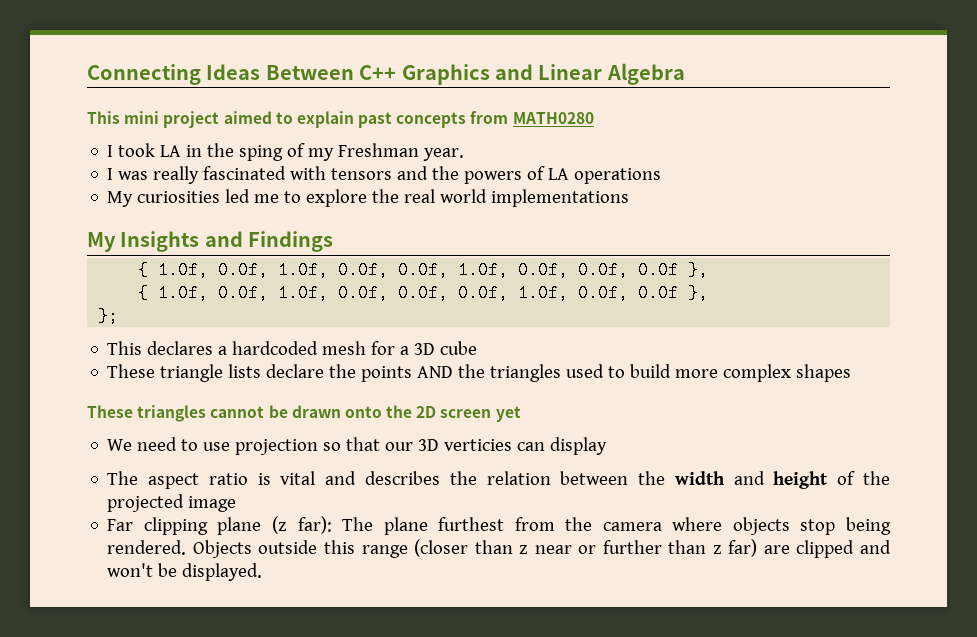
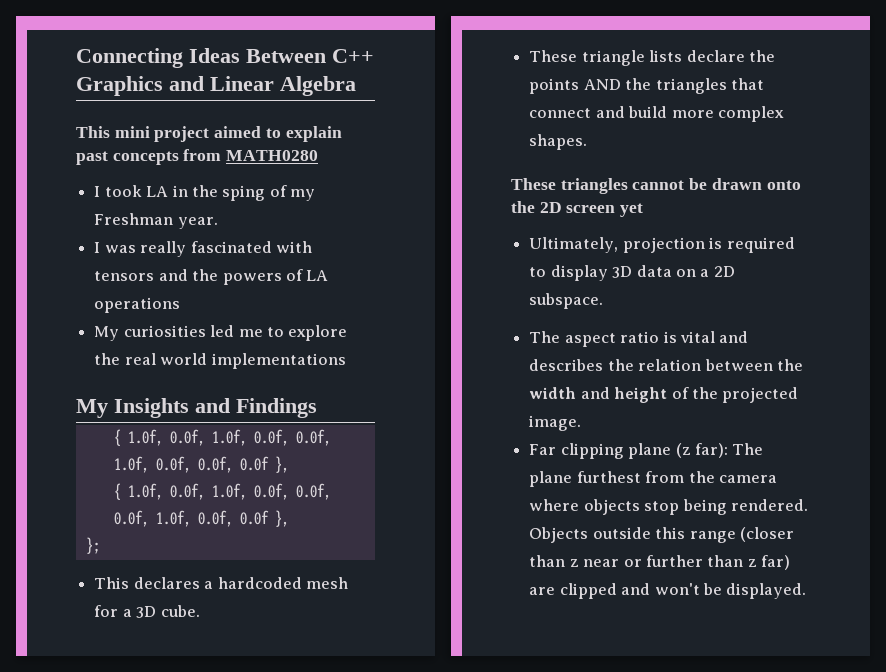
- This declares a hardcoded mesh for a 3D cube
+ This declares a hardcoded mesh for a 3D cube.
- These triangle lists declare the points AND the triangles used to build more complex shapes
+ These triangle lists declare the points AND the triangles that connect and build more complex shapes.
- We need to use projection so that our 3D verticies can display
+ Ultimately, projection is required to display 3D data on a 2D subspace.
- The aspect ratio is vital and describes the relation between the width and height of the projected image
+ The aspect ratio is vital and describes the relation between the width and height of the projected image.

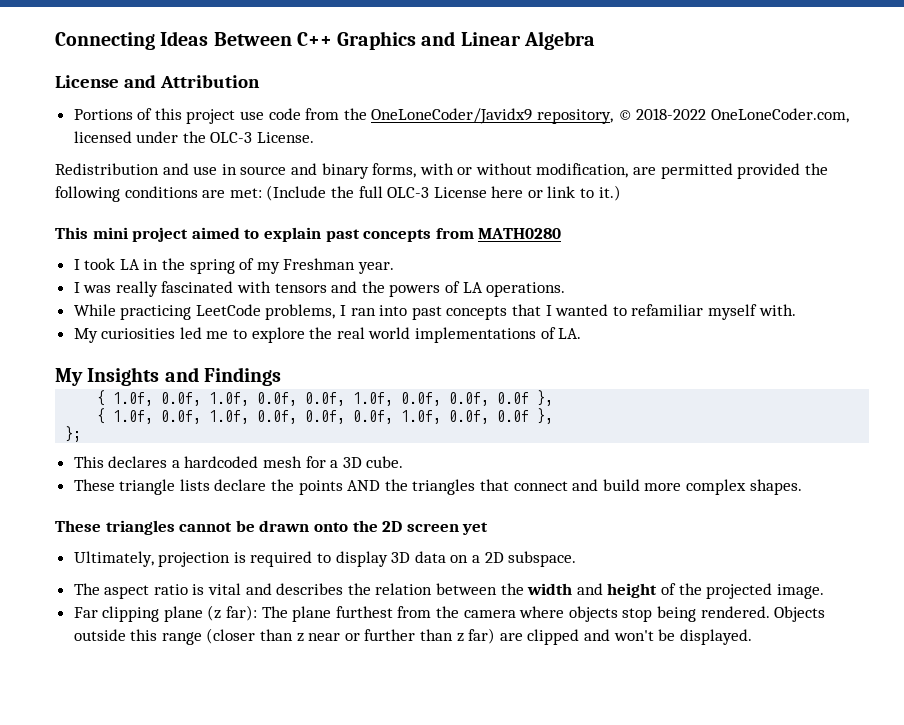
+ License and Attribution
+ Portions of this project use code from the OneLoneCoder/Javidx9 repository, © 2018-2022 OneLoneCoder.com, licensed under the OLC-3 License.
+ Redistribution and use in source and binary forms, with or without modification, are permitted provided the following conditions are met: (Include the full OLC-3 License here or link to it.)
- I took LA in the sping of my Freshman year.
+ I took LA in the spring of my Freshman year.
- I was really fascinated with tensors and the powers of LA operations
+ I was really fascinated with tensors and the powers of LA operations.
+ While practicing LeetCode problems, I ran into past concepts that I wanted to refamiliar myself with.
- My curiosities led me to explore the real world implementations
+ My curiosities led me to explore the real world implementations of LA.

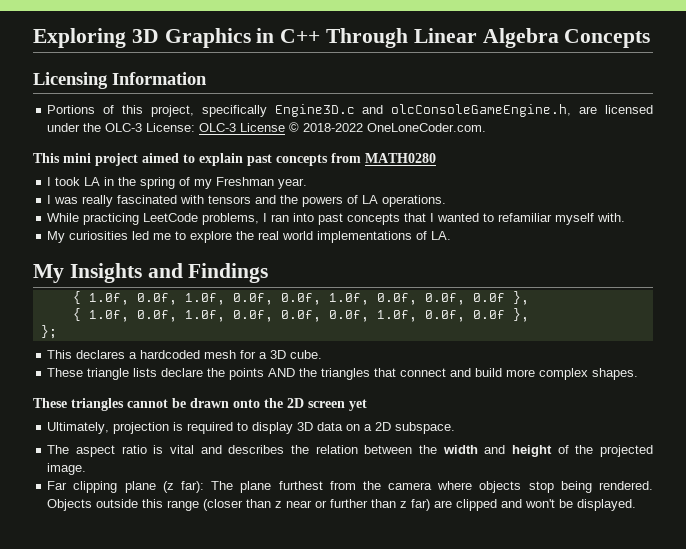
- Connecting Ideas Between C++ Graphics and Linear Algebra
- License and Attribution
+ Exploring 3D Graphics in C++ Through Linear Algebra Concepts
+ Licensing Information
- Portions of this project use code from the OneLoneCoder/Javidx9 repository, © 2018-2022 OneLoneCoder.com, licensed under the OLC-3 License.
- Redistribution and use in source and binary forms, with or without modification, are permitted provided the following conditions are met: (Include the full OLC-3 License here or link to it.)
+ Portions of this project, specifically Engine3D.c and olcConsoleGameEngine.h, are licensed under the OLC-3 License: OLC-3 License © 2018-2022 OneLoneCoder.com.

